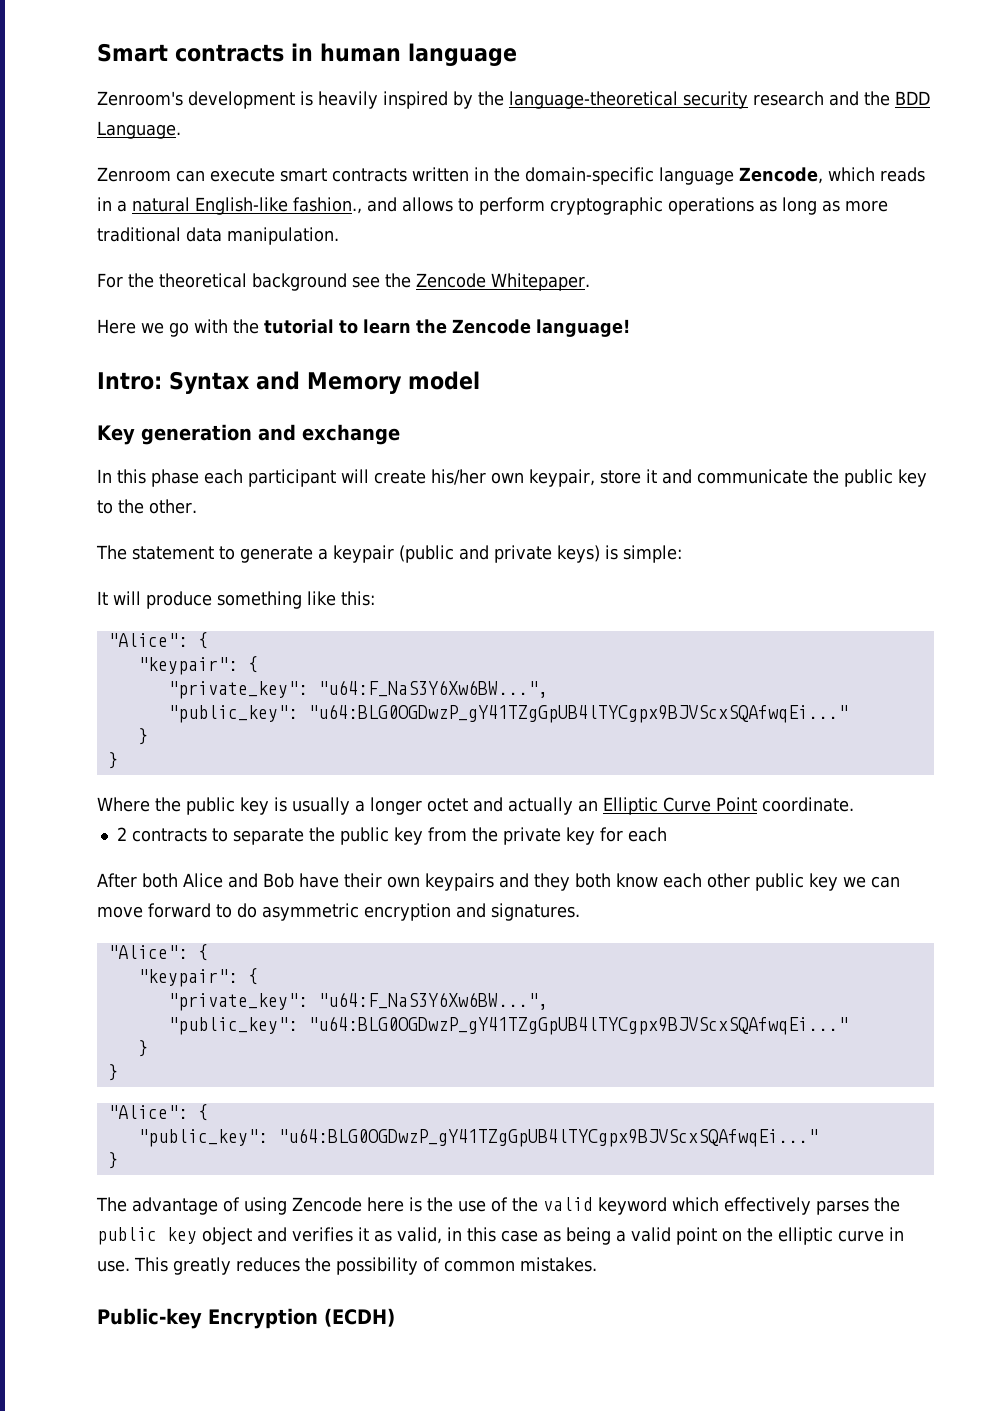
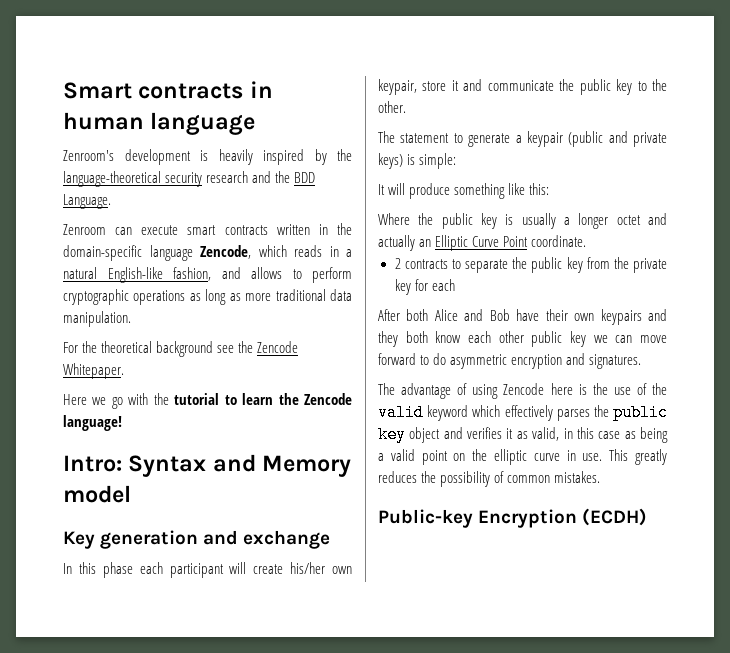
- Zenroom can execute smart contracts written in the domain-specific language Zencode, which reads in a natural English-like fashion., and allows to perform cryptographic operations as long as more traditional data manipulation.
+ Zenroom can execute smart contracts written in the domain-specific language Zencode, which reads in a natural English-like fashion, and allows to perform cryptographic operations as long as more traditional data manipulation.
  It will produce something like this:
- "Alice": {
- "keypair": {
- "private_key": "u64:F_NaS3Y6Xw6BW...",
- "public_key": "u64:BLG0OGDwzP_gY41TZgGpUB4lTYCgpx9BJVScxSQAfwqEi..."
- }
- }
  After both Alice and Bob have their own keypairs and they both know each other public key we can move forward to do asymmetric encryption and signatures.
- "Alice": {
- "keypair": {
- "private_key": "u64:F_NaS3Y6Xw6BW...",
- "public_key": "u64:BLG0OGDwzP_gY41TZgGpUB4lTYCgpx9BJVScxSQAfwqEi..."
- }
- }
- "Alice": {
- "public_key": "u64:BLG0OGDwzP_gY41TZgGpUB4lTYCgpx9BJVScxSQAfwqEi..."
- }

